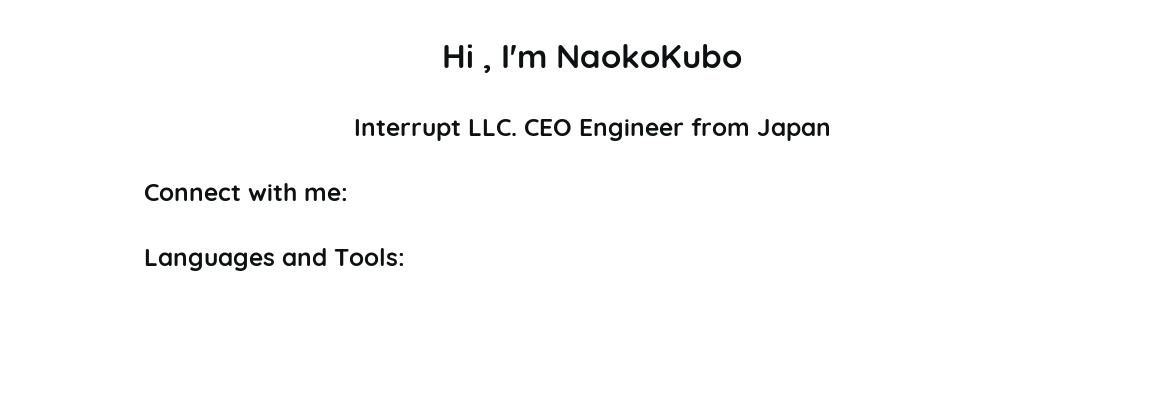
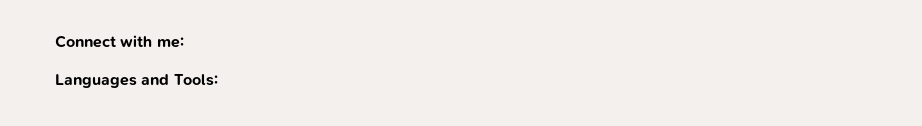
- Hi , I'm NaokoKubo
- Interrupt LLC. CEO Engineer from Japan

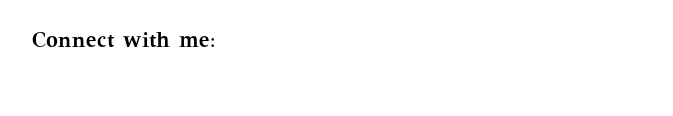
- Languages and Tools:

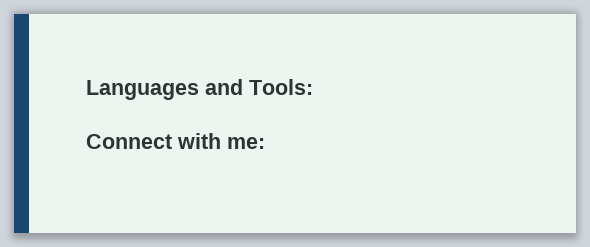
+ Languages and Tools:

